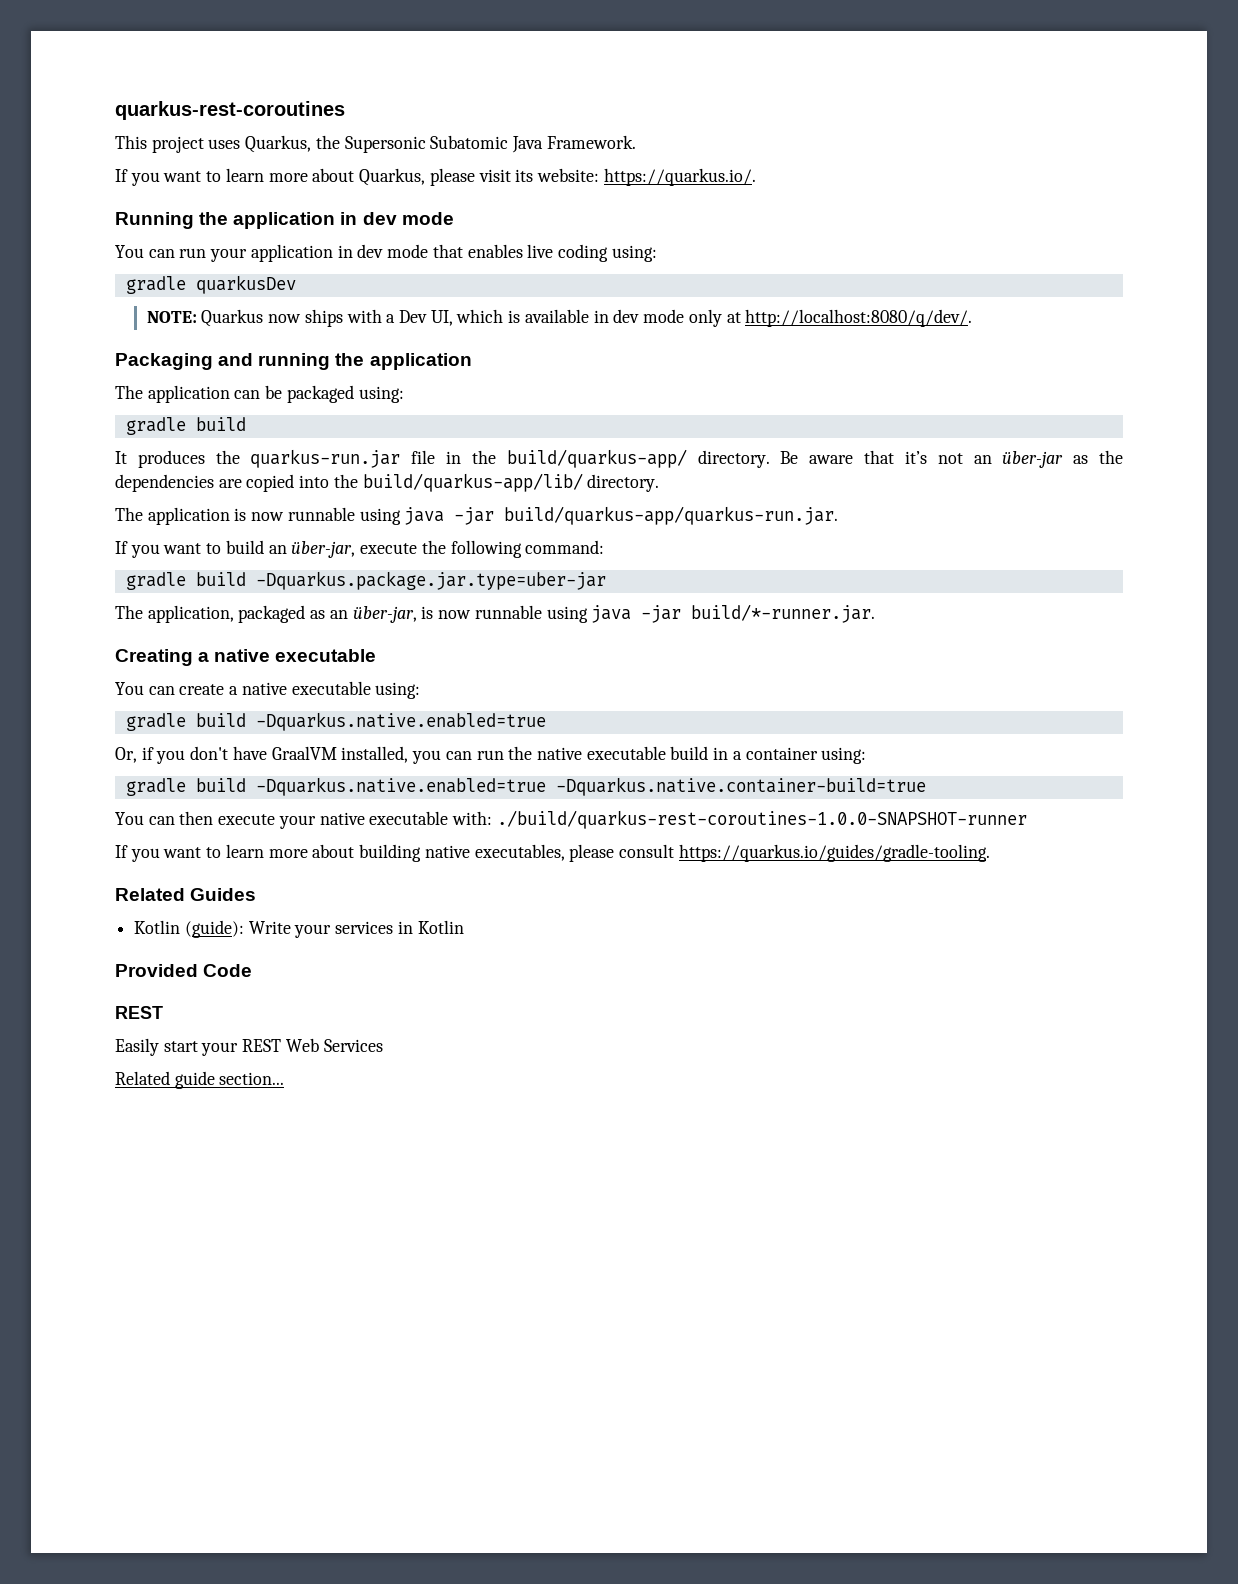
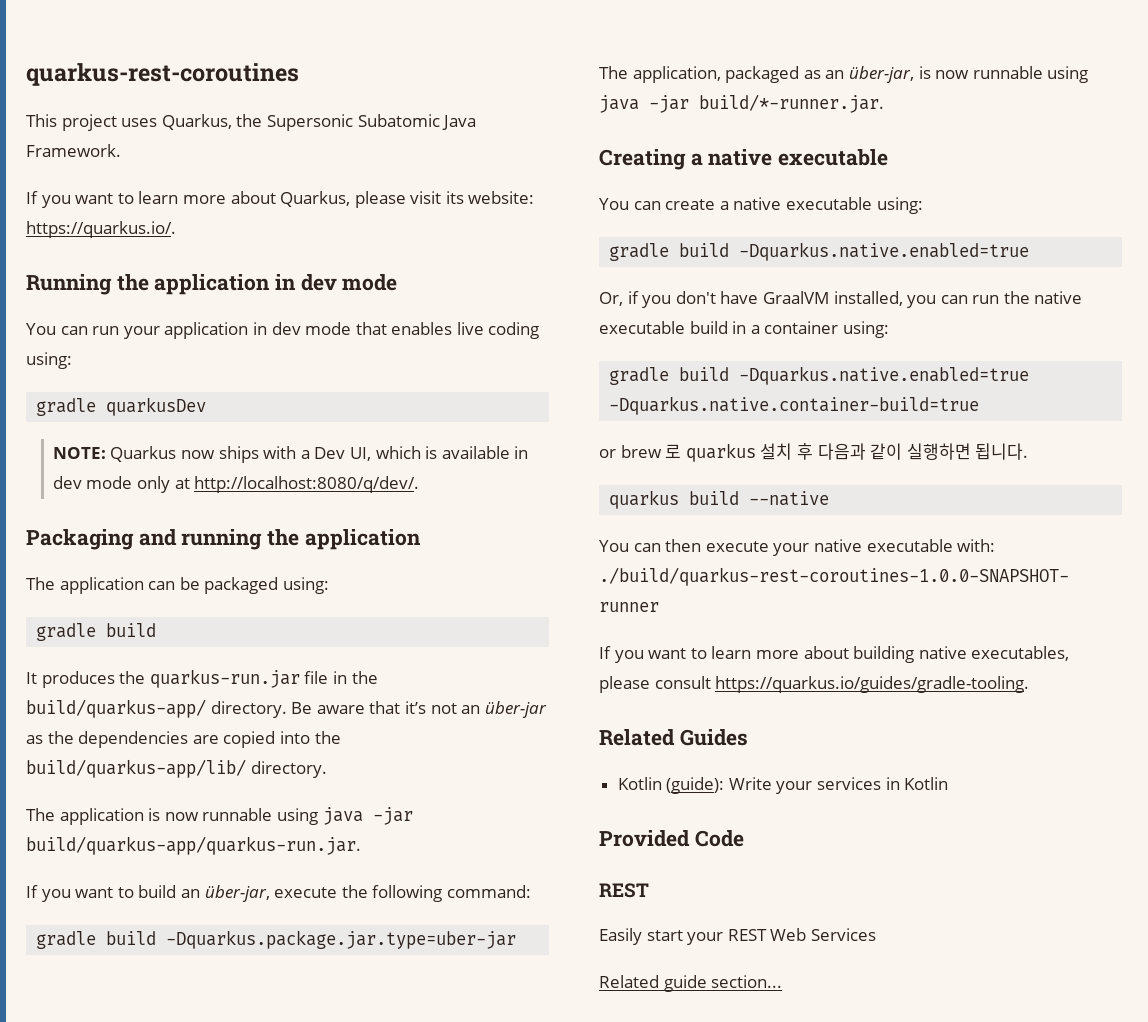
+ or brew 로 quarkus 설치 후 다음과 같이 실행하면 됩니다.
+ quarkus build --native

